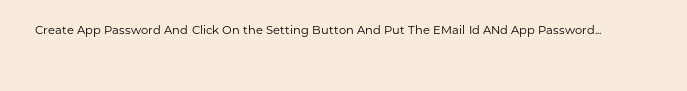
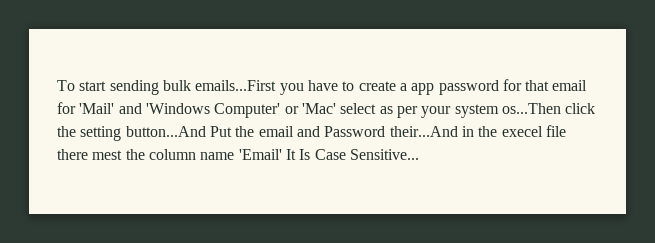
- Create App Password And Click On the Setting Button And Put The EMail Id ANd App Password...
+ To start sending bulk emails...First you have to create a app password for that email for 'Mail' and 'Windows Computer' or 'Mac' select as per your system os...Then click the setting button...And Put the email and Password their...And in the execel file there mest the column name 'Email' It Is Case Sensitive...

